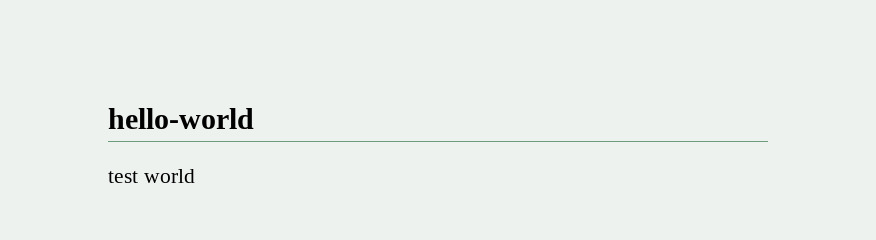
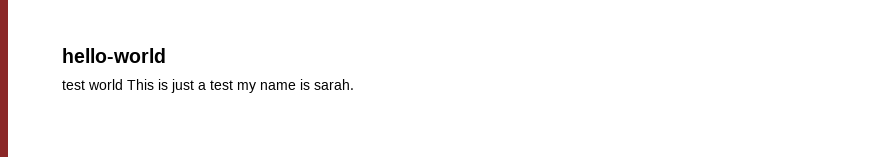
- test world
+ test world This is just a test my name is sarah.

